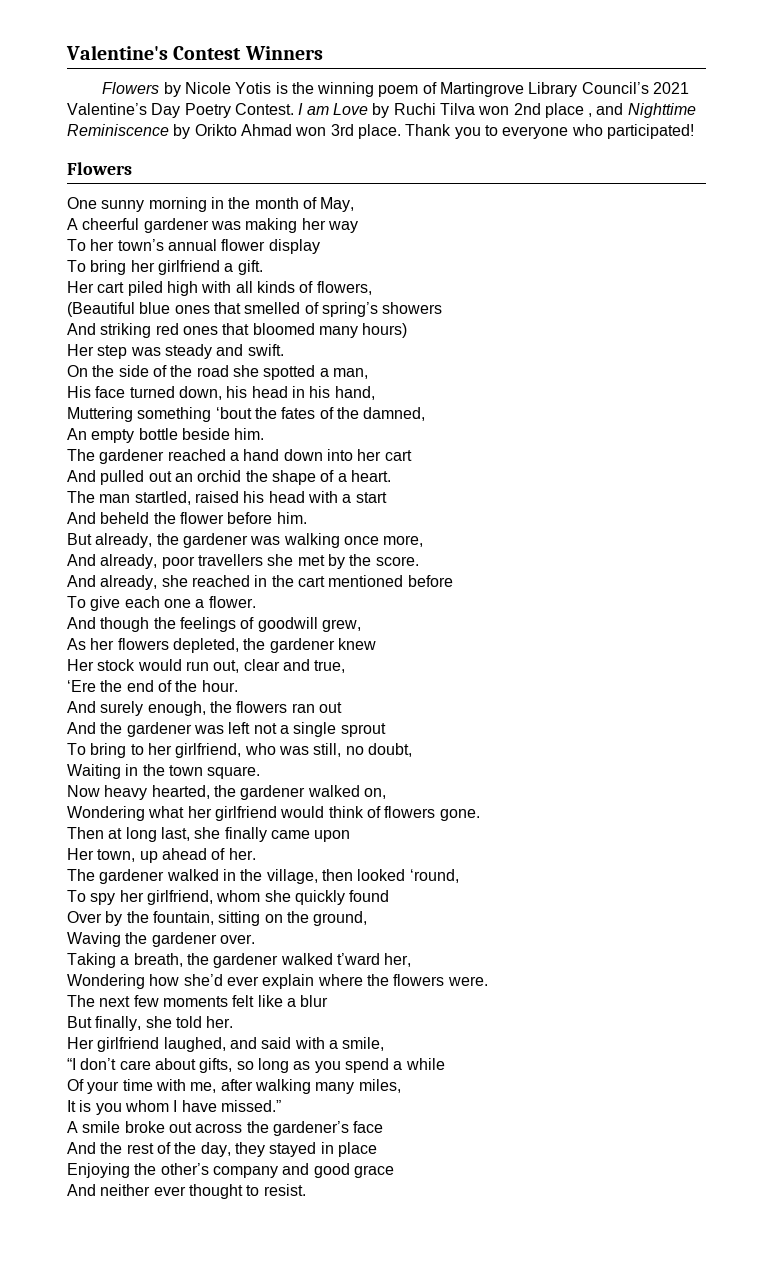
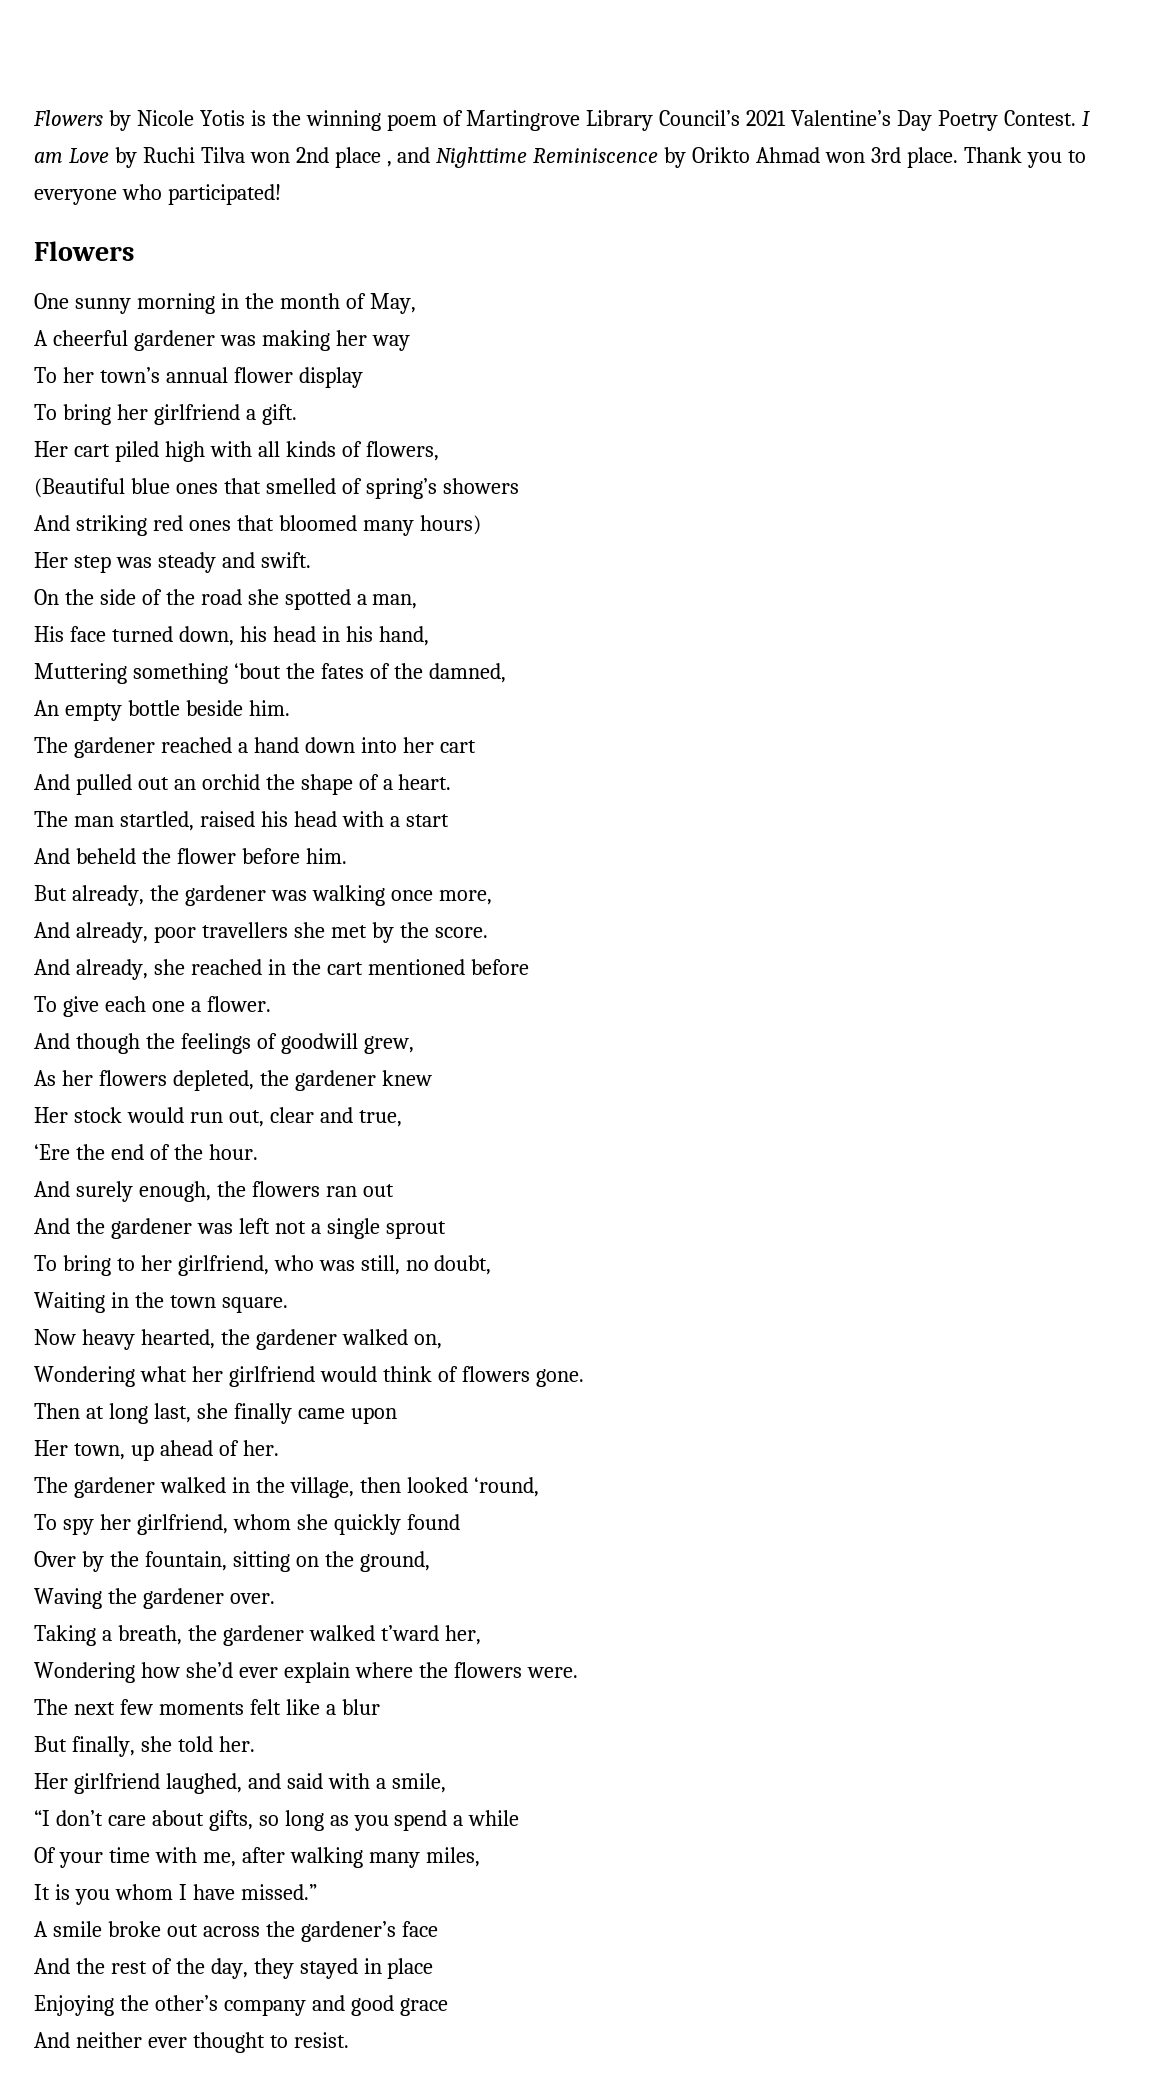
- Valentine's Contest Winners

